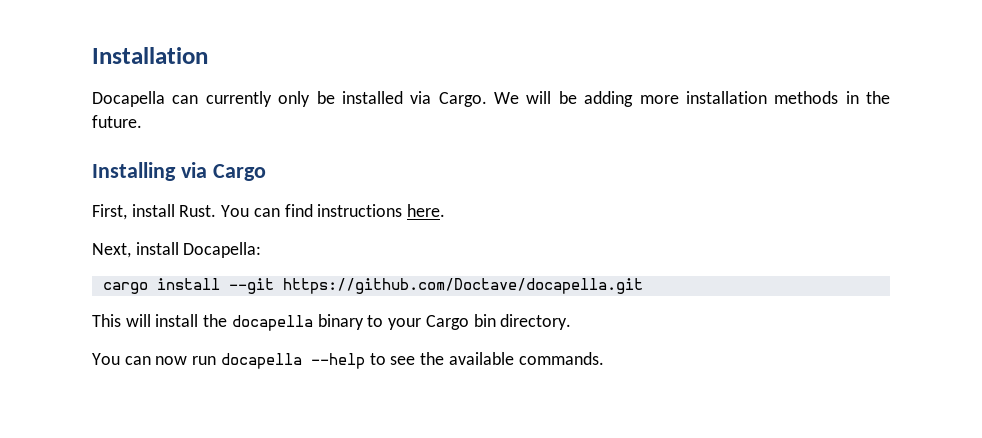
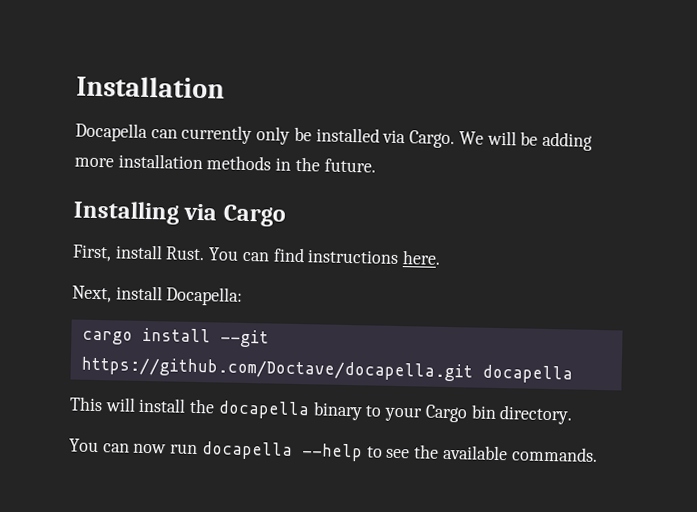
- cargo install --git https://github.com/Doctave/docapella.git
+ cargo install --git https://github.com/Doctave/docapella.git docapella

